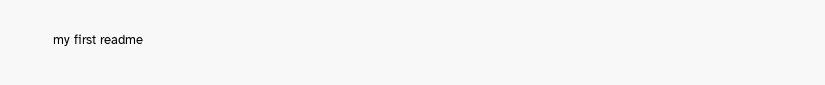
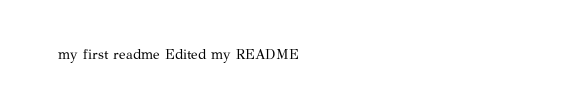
- my first readme
+ my first readme Edited my README

